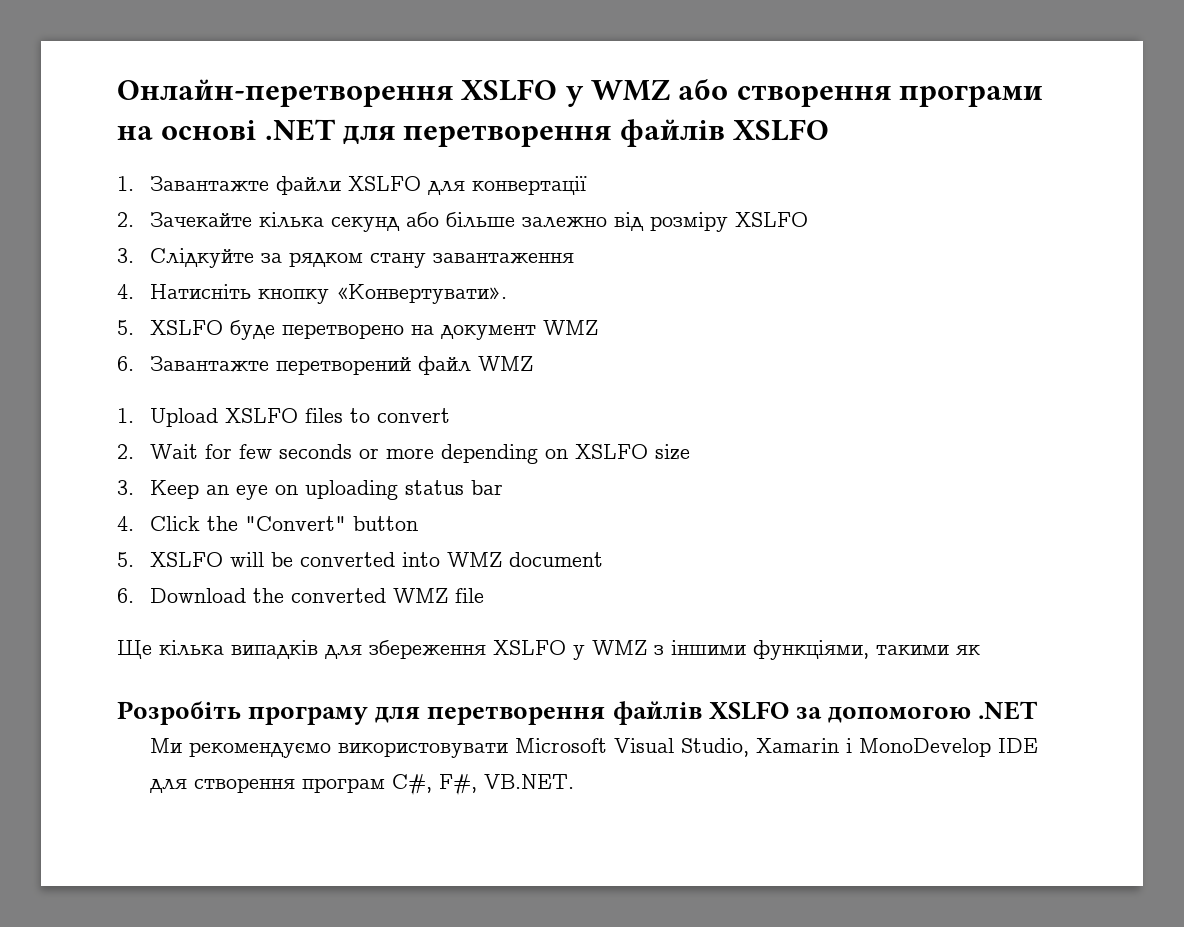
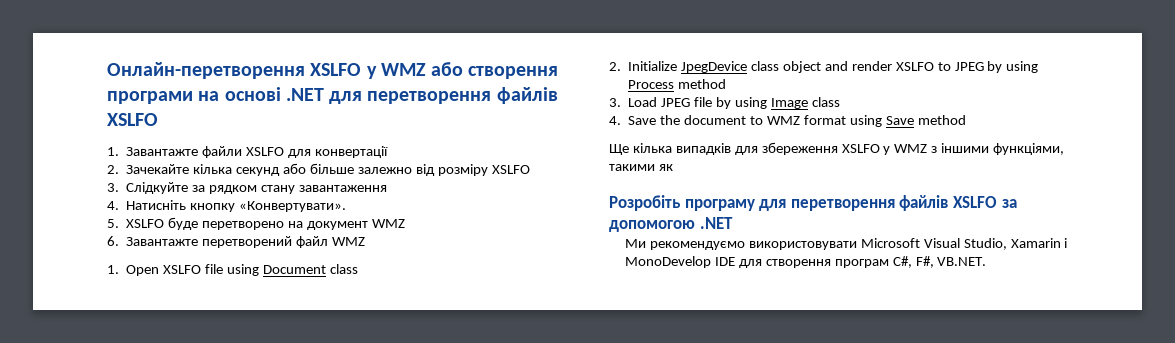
- 1. Upload XSLFO files to convert
- 2. Wait for few seconds or more depending on XSLFO size
- 3. Keep an eye on uploading status bar
- 4. Click the "Convert" button
- 5. XSLFO will be converted into WMZ document
- 6. Download the converted WMZ file
+ 1. Open XSLFO file using Document class
+ 2. Initialize JpegDevice class object and render XSLFO to JPEG by using Process method
+ 3. Load JPEG file by using Image class
+ 4. Save the document to WMZ format using Save method

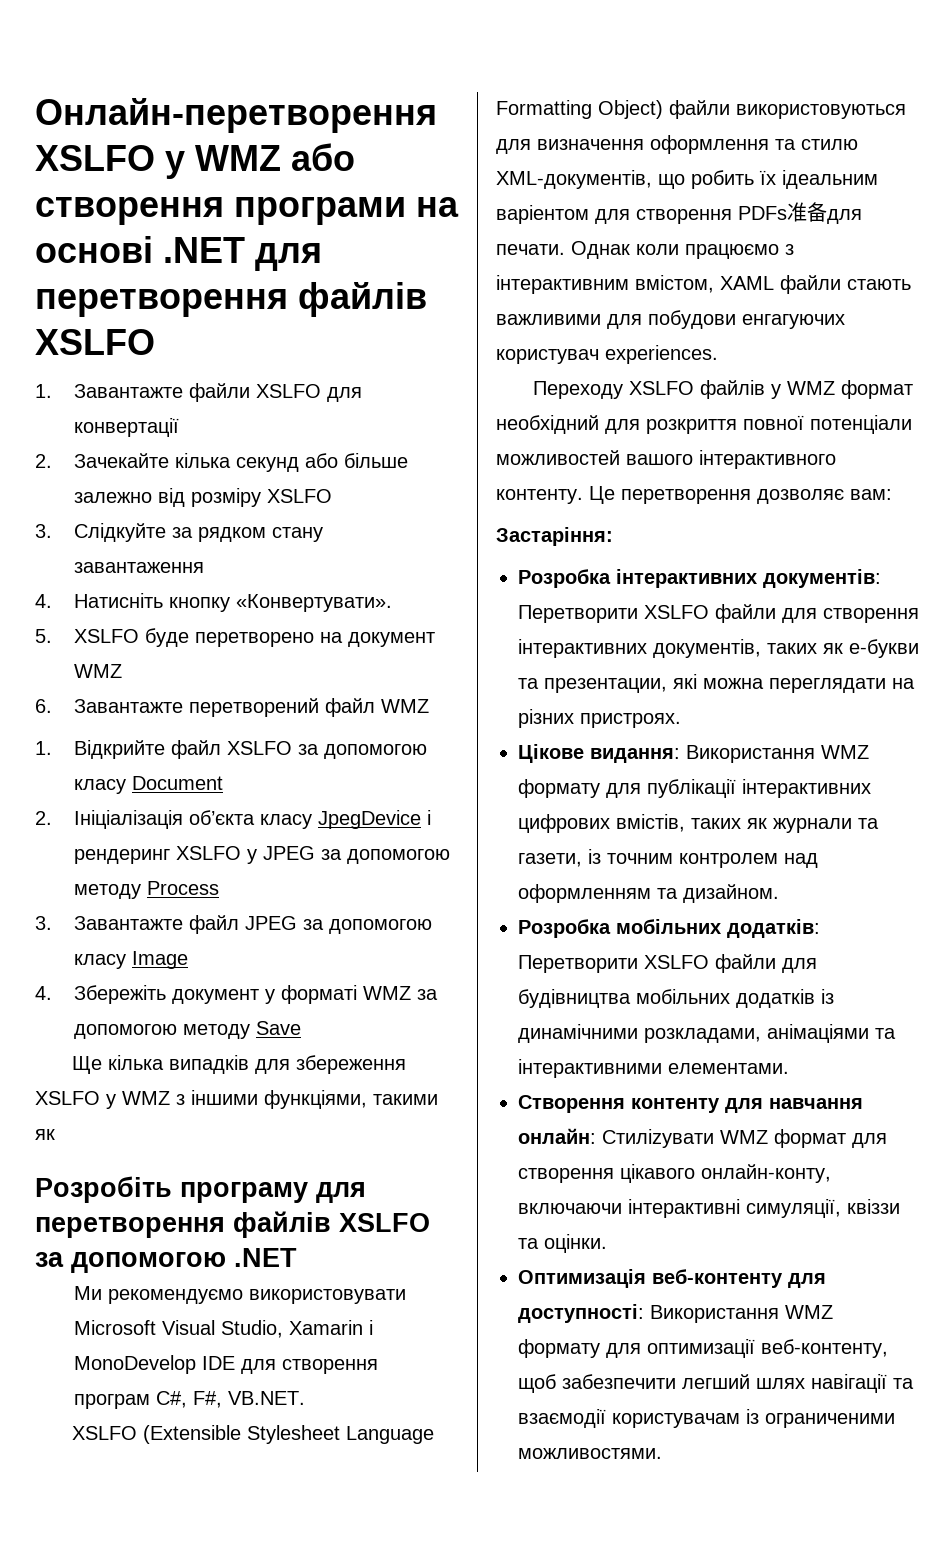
- 1. Open XSLFO file using Document class
- 2. Initialize JpegDevice class object and render XSLFO to JPEG by using Process method
- 3. Load JPEG file by using Image class
- 4. Save the document to WMZ format using Save method
+ 1. Відкрийте файл XSLFO за допомогою класу Document
+ 2. Ініціалізація об’єкта класу JpegDevice і рендеринг XSLFO у JPEG за допомогою методу Process
+ 3. Завантажте файл JPEG за допомогою класу Image
+ 4. Збережіть документ у форматі WMZ за допомогою методу Save
+ XSLFO (Extensible Stylesheet Language Formatting Object) файли використовуються для визначення оформлення та стилю XML-документів, що робить їх ідеальним варіентом для створення PDFs准备для печати. Однак коли працюємо з інтерактивним вмістом, XAML файли стають важливими для побудови енгагуючих користувач experiences.
+ Переходу XSLFO файлів у WMZ формат необхідний для розкриття повної потенціали можливостей вашого інтерактивного контенту. Це перетворення дозволяє вам:
+ Застаріння:
+ Розробка інтерактивних документів: Перетворити XSLFO файли для створення інтерактивних документів, таких як е-букви та презентации, які можна переглядати на різних пристроях.
+ Цікове видання: Використання WMZ формату для публікації інтерактивних цифрових вмістів, таких як журнали та газети, із точним контролем над оформленням та дизайном.
+ Розробка мобільних додатків: Перетворити XSLFO файли для будівництва мобільних додатків із динамічними розкладами, анімаціями та інтерактивними елементами.
+ Створення контенту для навчання онлайн: Стилizувати WMZ формат для створення цікавого онлайн-конту, включаючи інтерактивні симуляції, квіззи та оцінки.
+ Оптимизація веб-контенту для доступності: Використання WMZ формату для оптимизації веб-контенту, щоб забезпечити легший шлях навігації та взаємодії користувачам із ограниченими можливостями.

